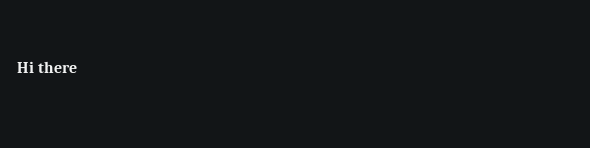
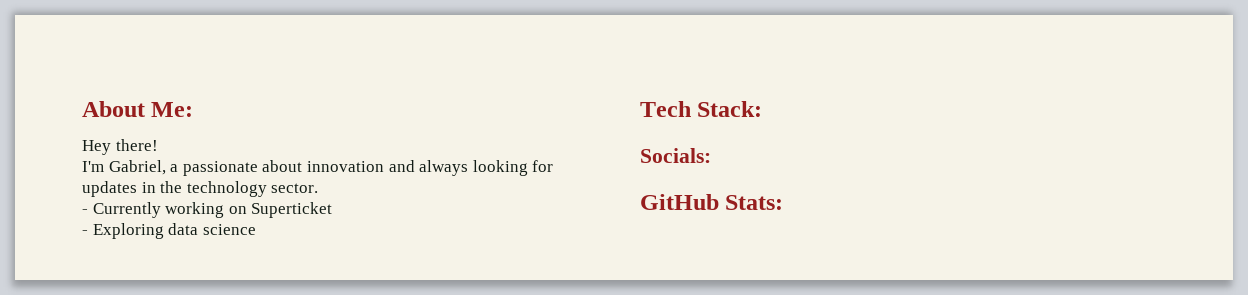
- Hi there
+ About Me:
+ Hey there!
+ I'm Gabriel, a passionate about innovation and always looking for updates in the technology sector.
+ - Currently working on Superticket
+ - Exploring data science
+ Tech Stack:
+ Socials:
+ GitHub Stats:

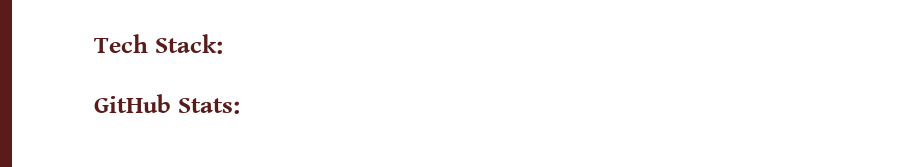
- About Me:
- Hey there!
- I'm Gabriel, a passionate about innovation and always looking for updates in the technology sector.
- - Currently working on Superticket
- - Exploring data science
- Socials:

